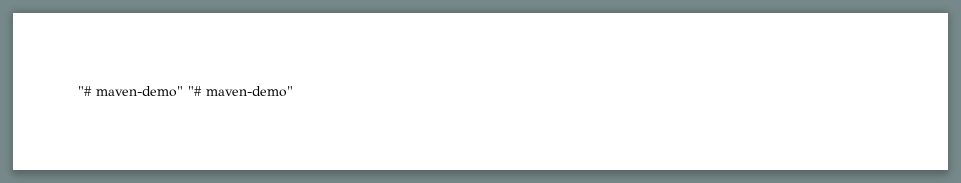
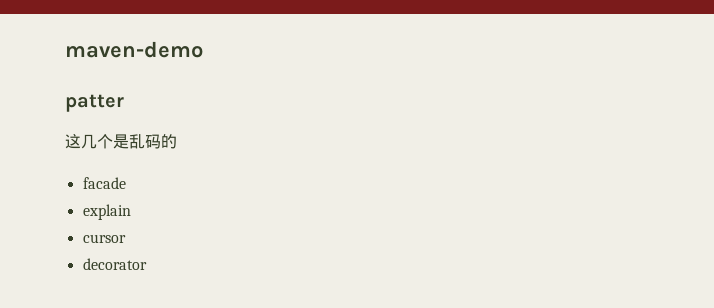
- "# maven-demo" "# maven-demo"
+ maven-demo
+ patter
+ 这几个是乱码的
+ facade
+ explain
+ cursor
+ decorator

